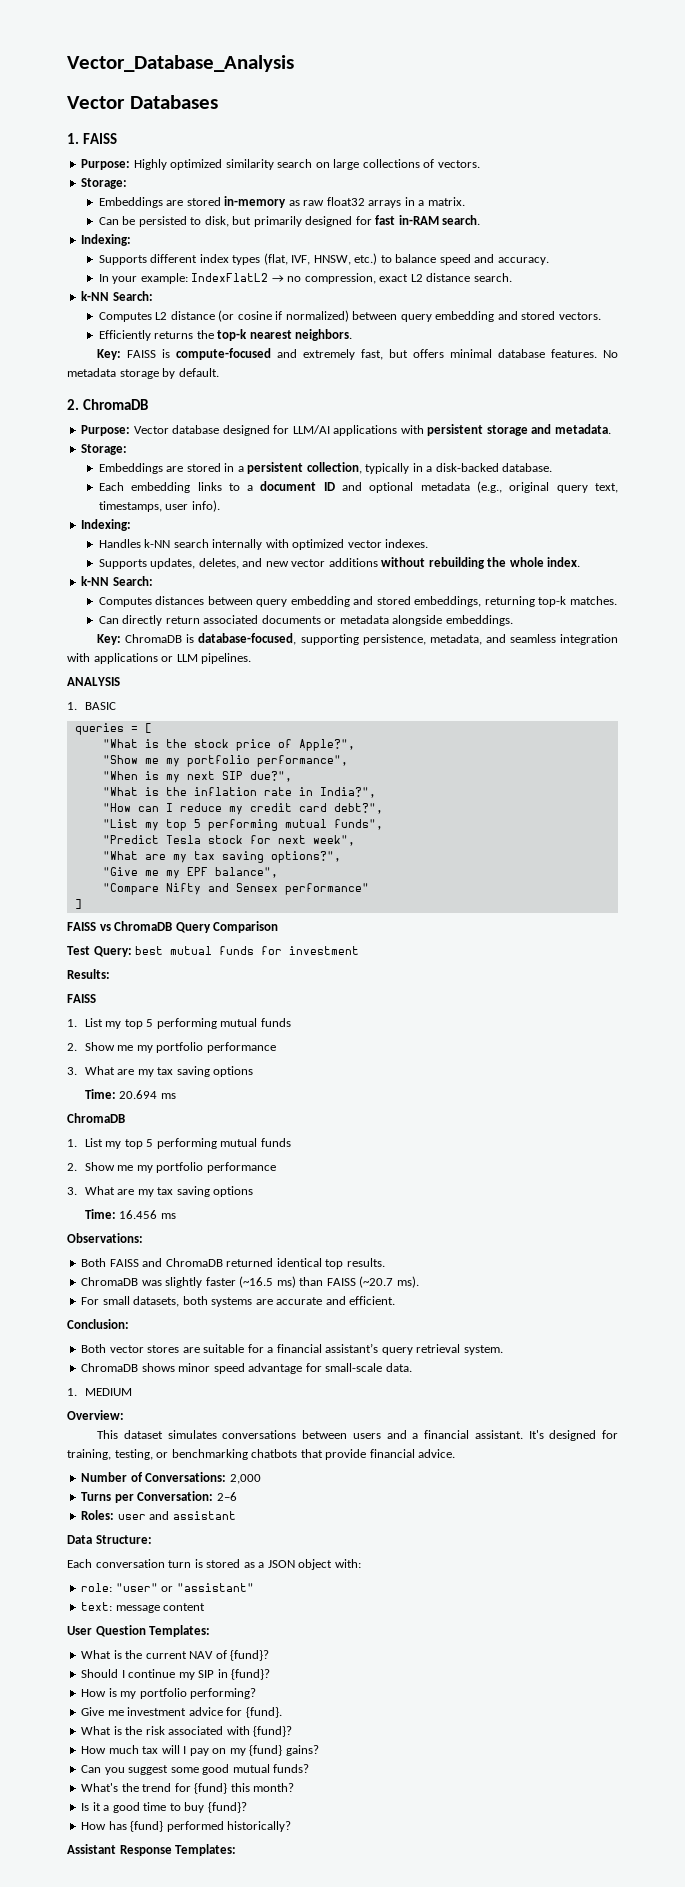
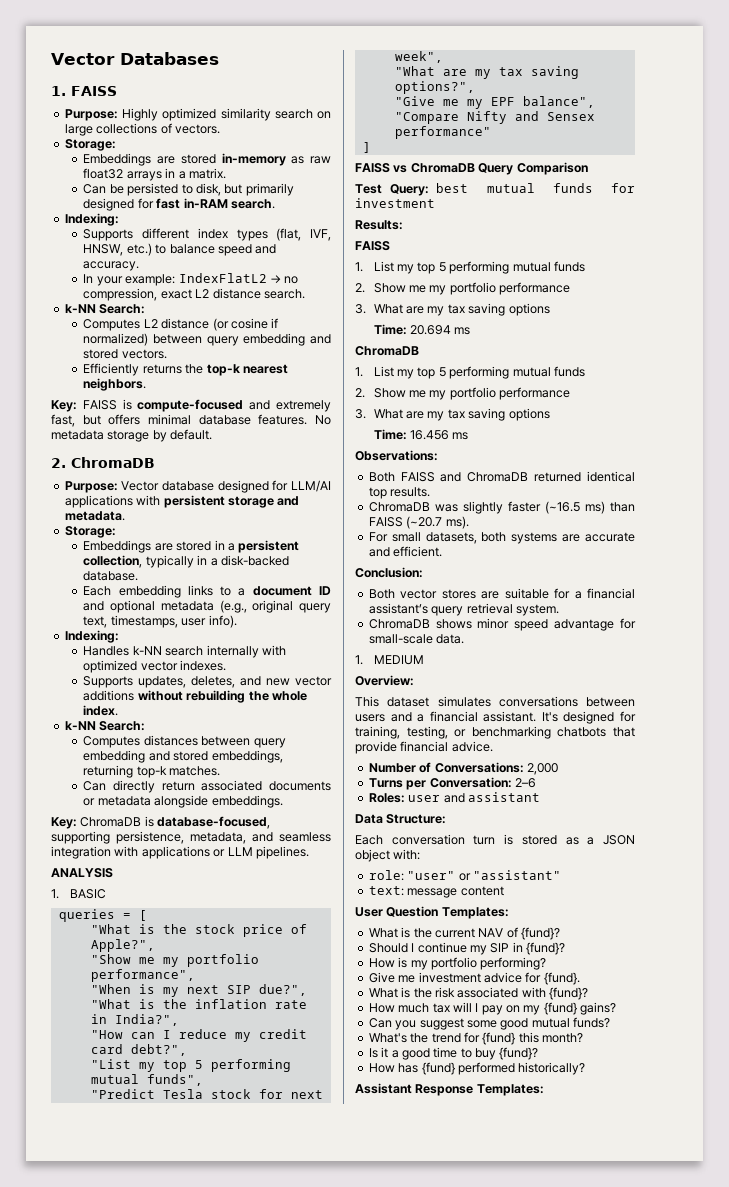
- Vector_Database_Analysis

